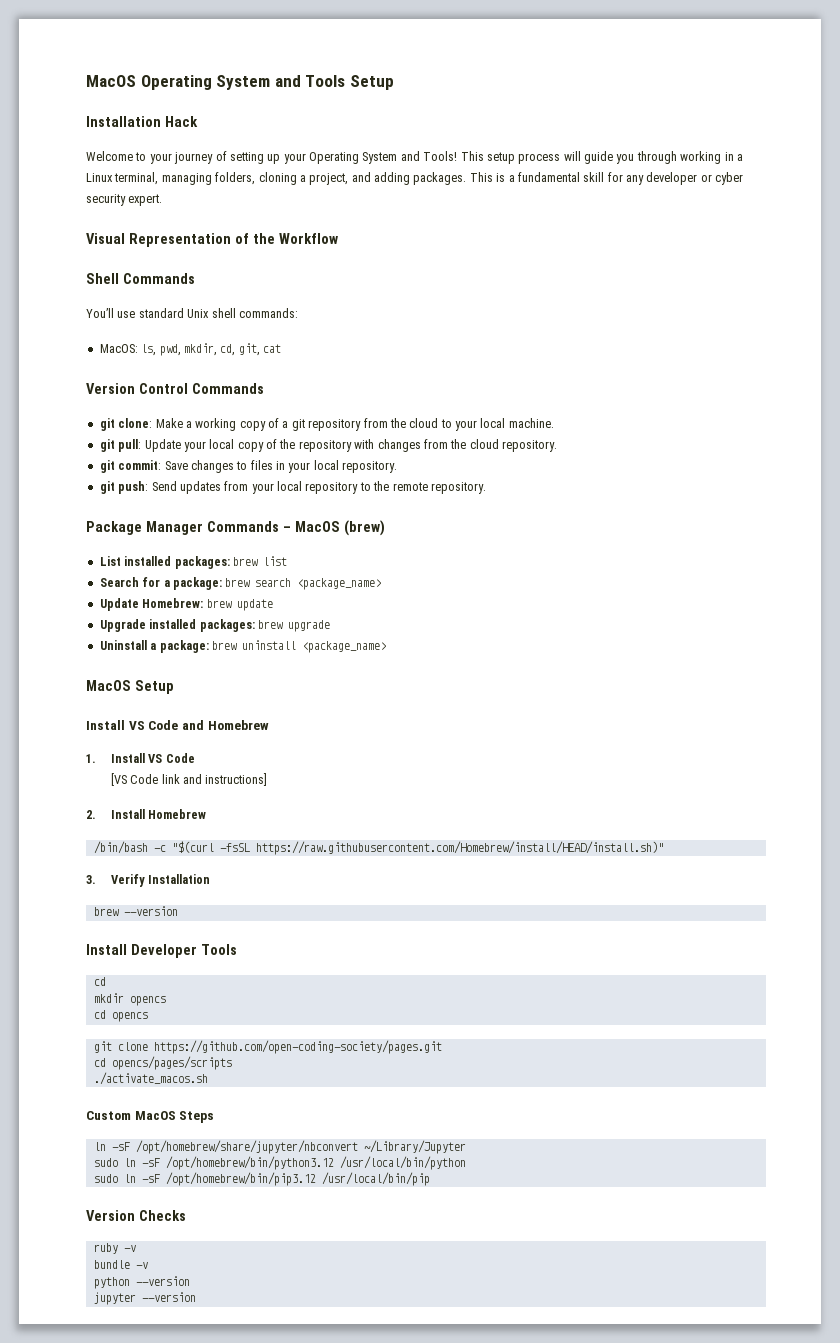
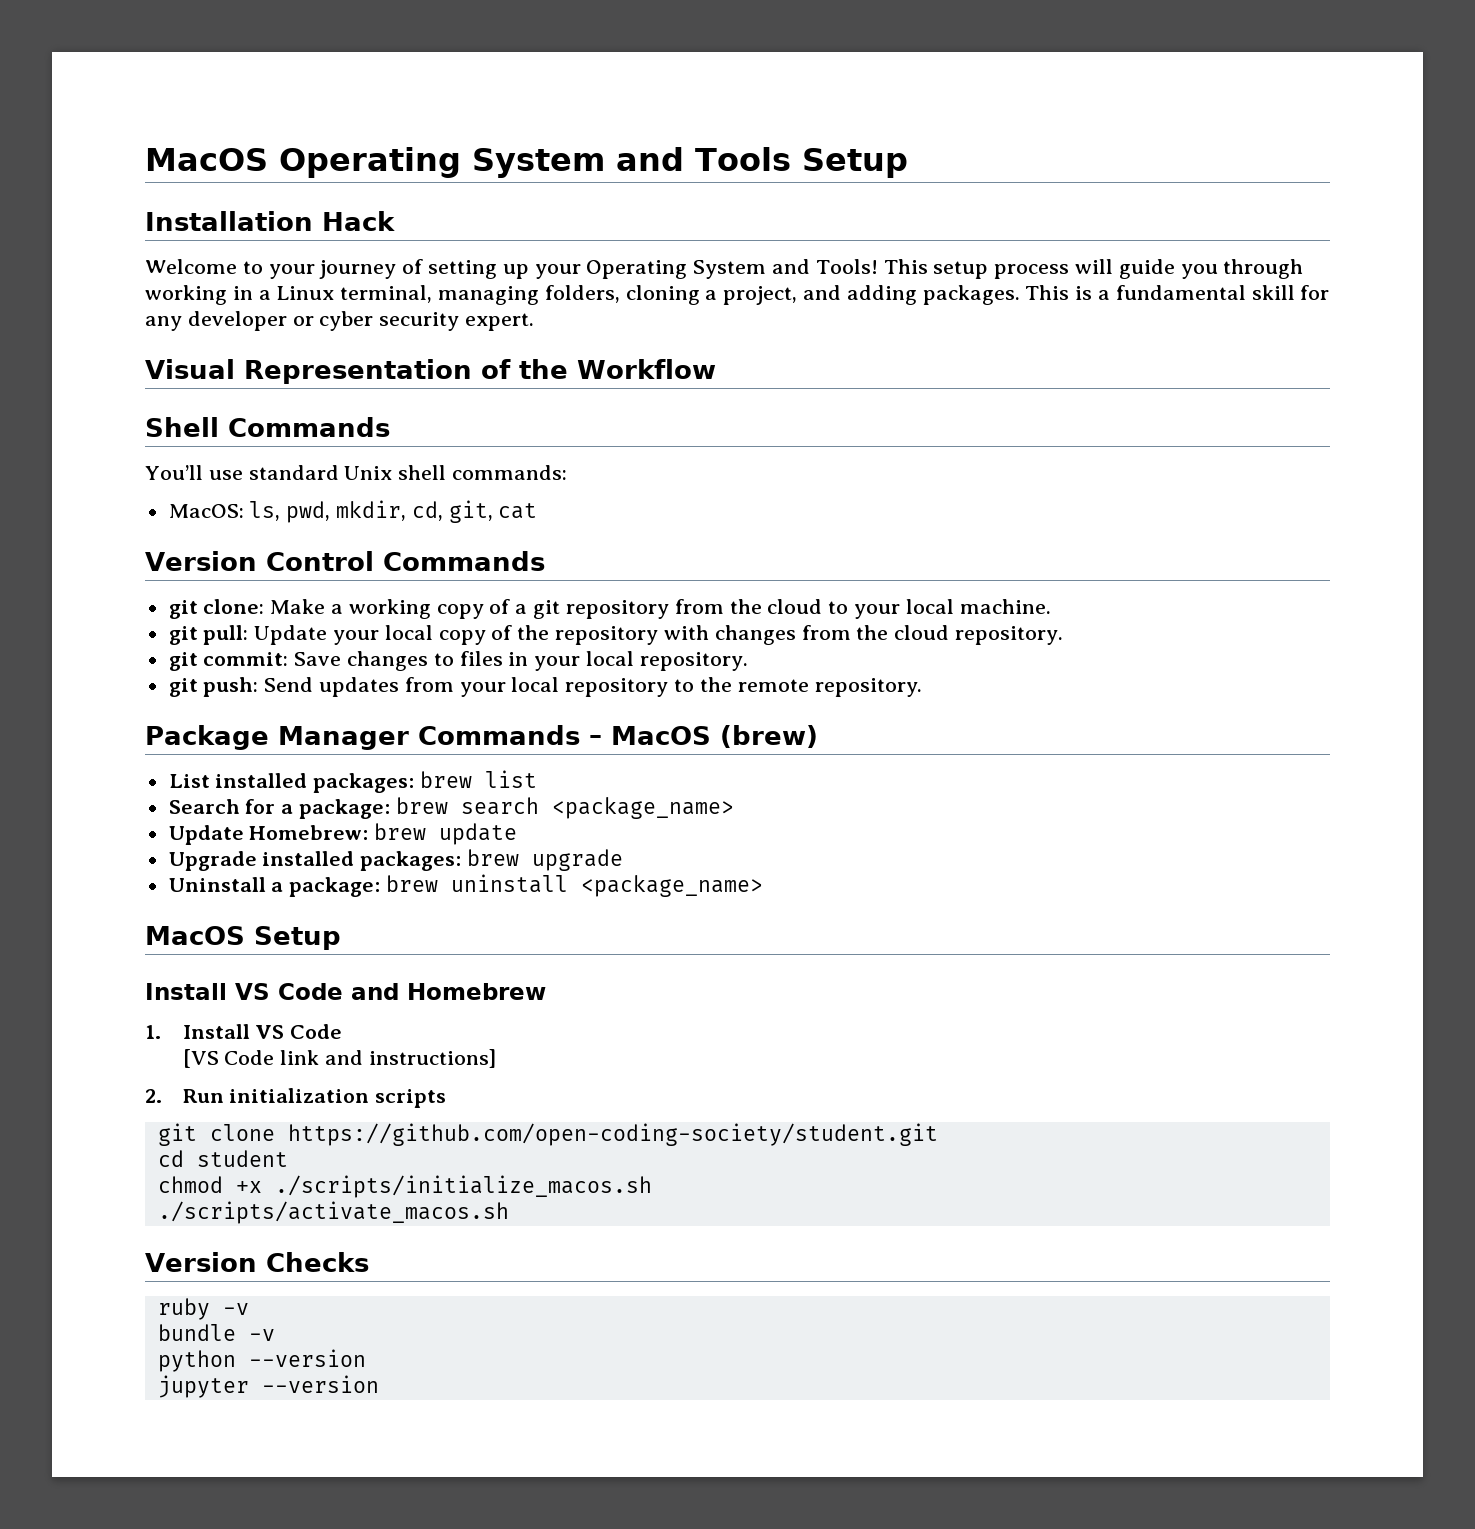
- 2. Install Homebrew
- /bin/bash -c "$(curl -fsSL https://raw.githubusercontent.com/Homebrew/install/HEAD/install.sh)"
- 3. Verify Installation
- brew --version
- Install Developer Tools
- cd
- mkdir opencs
- cd opencs
+ 2. Run initialization scripts
- git clone https://github.com/open-coding-society/pages.git
- cd opencs/pages/scripts
- ./activate_macos.sh
- Custom MacOS Steps
- ln -sF /opt/homebrew/share/jupyter/nbconvert ~/Library/Jupyter
- sudo ln -sF /opt/homebrew/bin/python3.12 /usr/local/bin/python
- sudo ln -sF /opt/homebrew/bin/pip3.12 /usr/local/bin/pip
+ git clone https://github.com/open-coding-society/student.git
+ cd student
+ chmod +x ./scripts/initialize_macos.sh
+ ./scripts/activate_macos.sh

